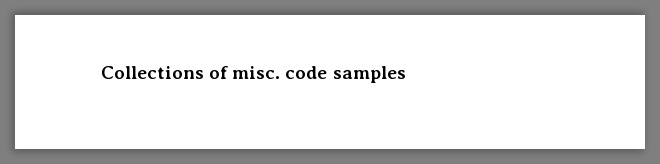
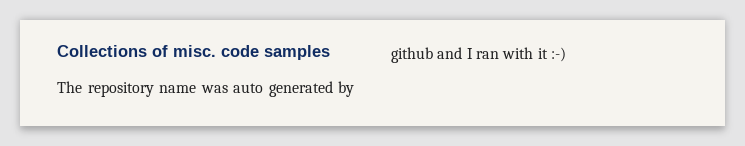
+ The repository name was auto generated by github and I ran with it :-)

